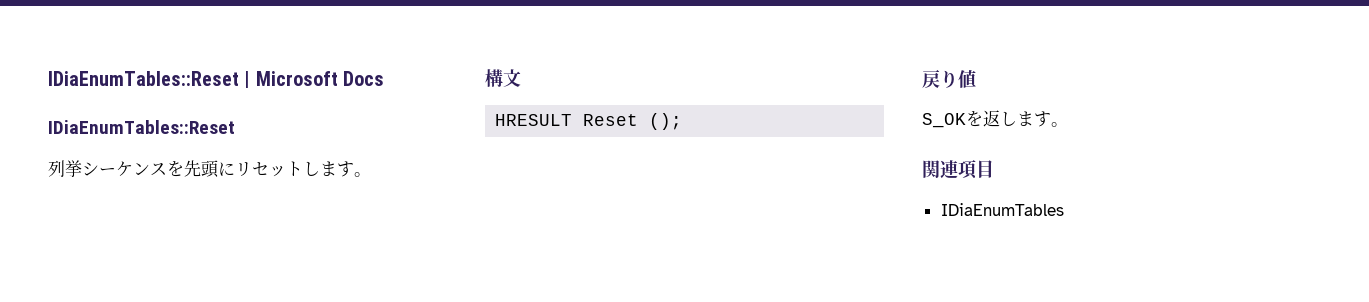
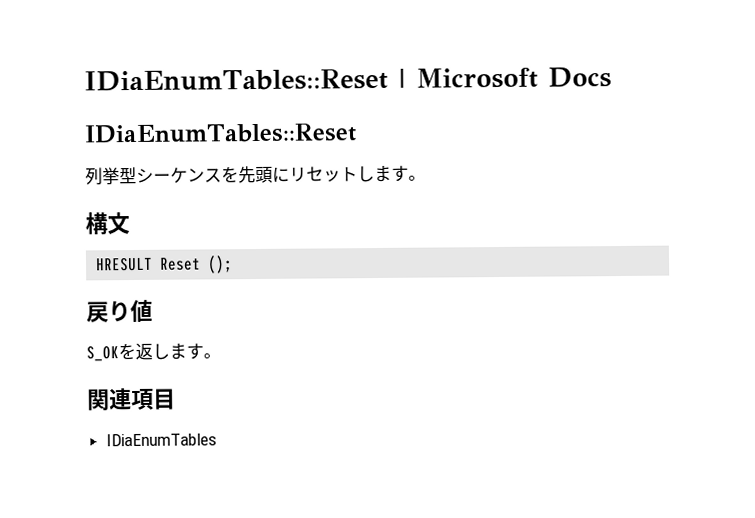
- 列挙シーケンスを先頭にリセットします。
+ 列挙型シーケンスを先頭にリセットします。

